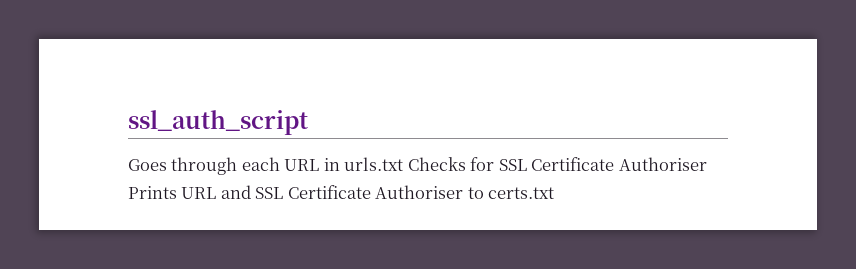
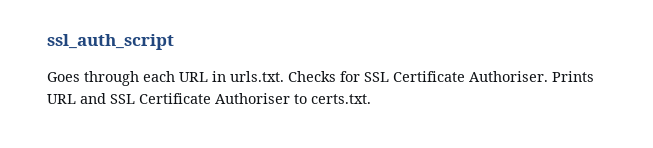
- Goes through each URL in urls.txt Checks for SSL Certificate Authoriser Prints URL and SSL Certificate Authoriser to certs.txt
+ Goes through each URL in urls.txt. Checks for SSL Certificate Authoriser. Prints URL and SSL Certificate Authoriser to certs.txt.

